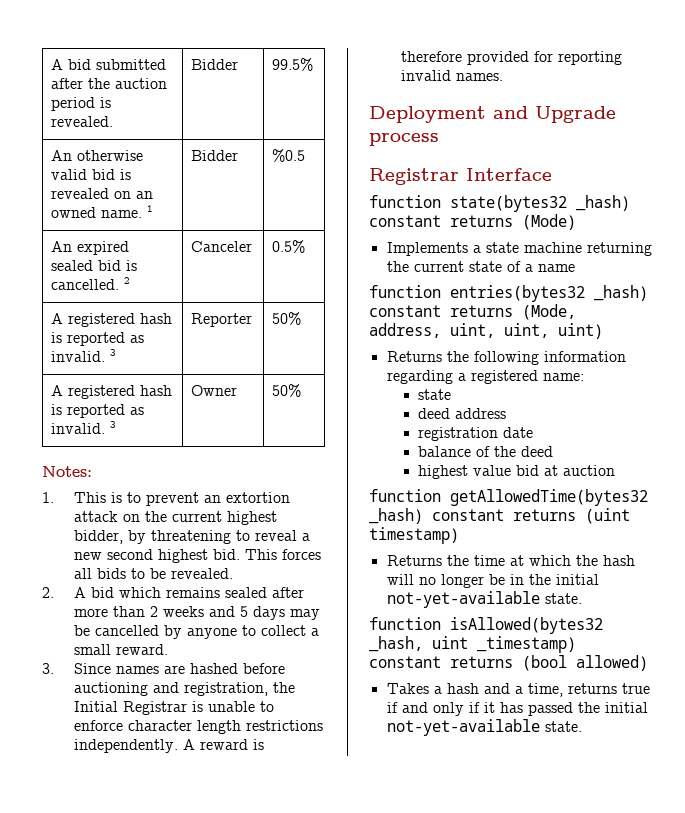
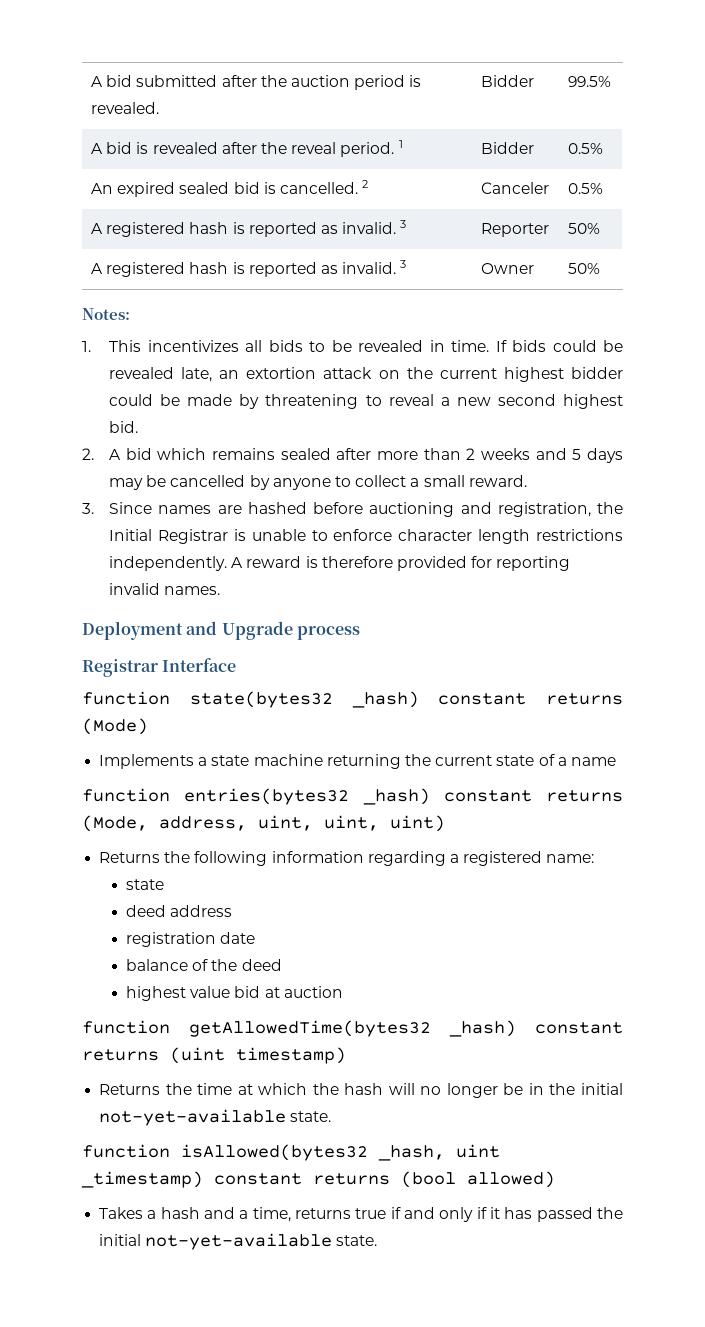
- An otherwise valid bid is revealed on an owned name. 1 | Bidder | %0.5
+ A bid is revealed after the reveal period. 1 | Bidder | 0.5%
- 1. This is to prevent an extortion attack on the current highest bidder, by threatening to reveal a new second highest bid. This forces all bids to be revealed.
+ 1. This incentivizes all bids to be revealed in time. If bids could be revealed late, an extortion attack on the current highest bidder could be made by threatening to reveal a new second highest bid.

